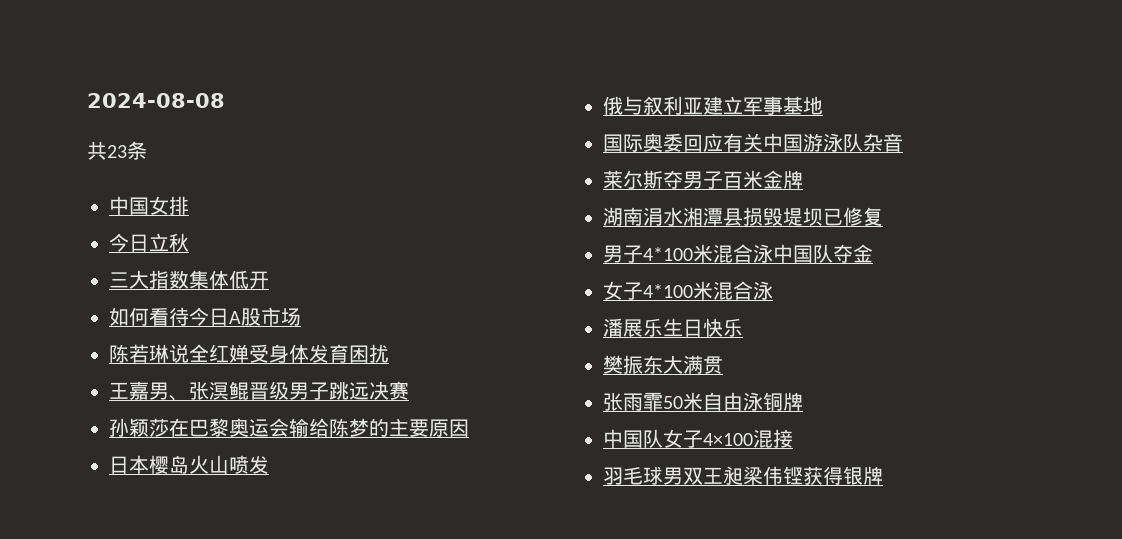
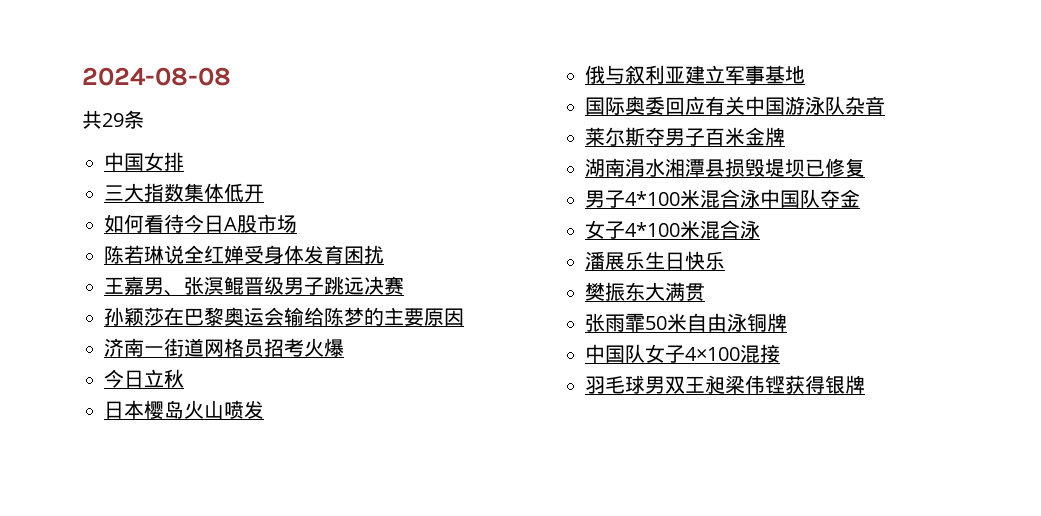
- 共23条
+ 共29条
- 今日立秋
+ 济南一街道网格员招考火爆
+ 今日立秋

